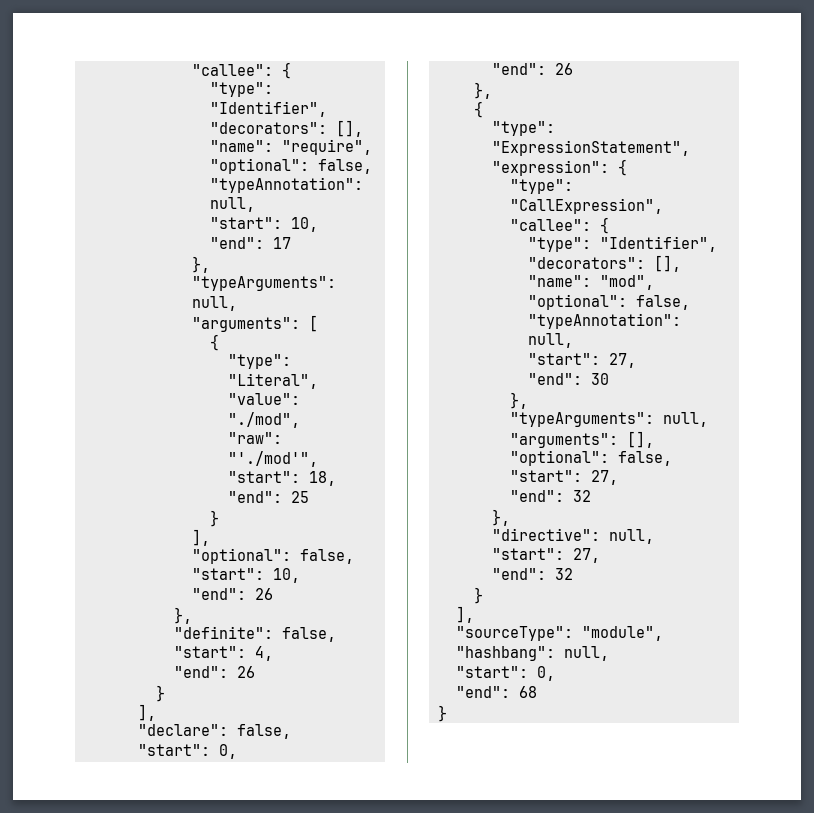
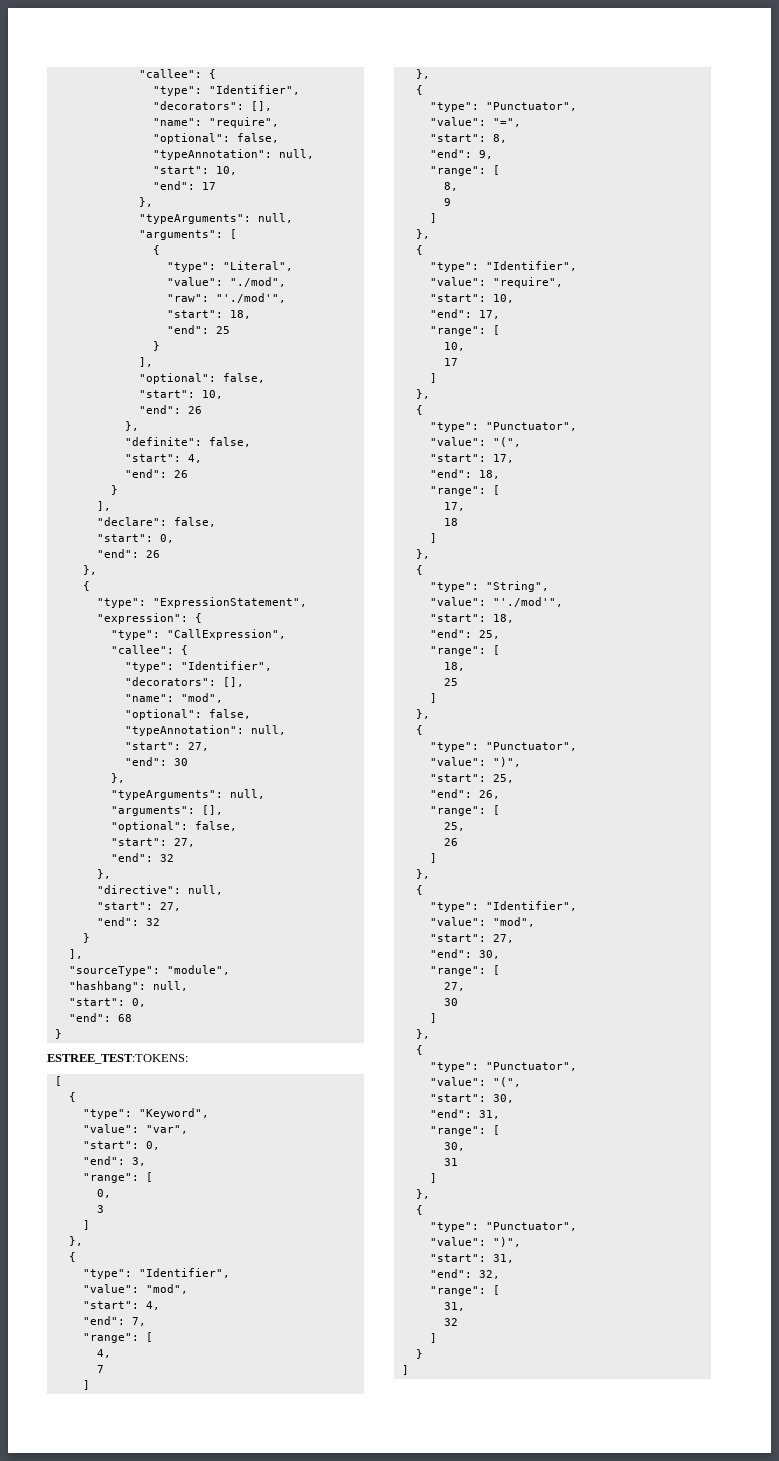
+ ESTREE_TEST:TOKENS:
+ [
+ {
+ "type": "Keyword",
+ "value": "var",
+ "start": 0,
+ "end": 3,
+ "range": [
+ 0,
+ 3
+ ]
+ },
+ {
+ "type": "Identifier",
+ "value": "mod",
+ "start": 4,
+ "end": 7,
+ "range": [
+ 4,
+ 7
+ ]
+ },
+ {
+ "type": "Punctuator",
+ "value": "=",
+ "start": 8,
+ "end": 9,
+ "range": [
+ 8,
+ 9
+ ]
+ },
+ {
+ "type": "Identifier",
+ "value": "require",
+ "start": 10,
+ "end": 17,
+ "range": [
+ 10,
+ 17
+ ]
+ },
+ {
+ "type": "Punctuator",
+ "value": "(",
+ "start": 17,
+ "end": 18,
+ "range": [
+ 17,
+ 18
+ ]
+ },
+ {
+ "type": "String",
+ "value": "'./mod'",
+ "start": 18,
+ "end": 25,
+ "range": [
+ 18,
+ 25
+ ]
+ },
+ {
+ "type": "Punctuator",
+ "value": ")",
+ "start": 25,
+ "end": 26,
+ "range": [
+ 25,
+ 26
+ ]
+ },
+ {
+ "type": "Identifier",
+ "value": "mod",
+ "start": 27,
+ "end": 30,
+ "range": [
+ 27,
+ 30
+ ]
+ },
+ {
+ "type": "Punctuator",
+ "value": "(",
+ "start": 30,
+ "end": 31,
+ "range": [
+ 30,
+ 31
+ ]
+ },
+ {
+ "type": "Punctuator",
+ "value": ")",
+ "start": 31,
+ "end": 32,
+ "range": [
+ 31,
+ 32
+ ]
+ }
+ ]

